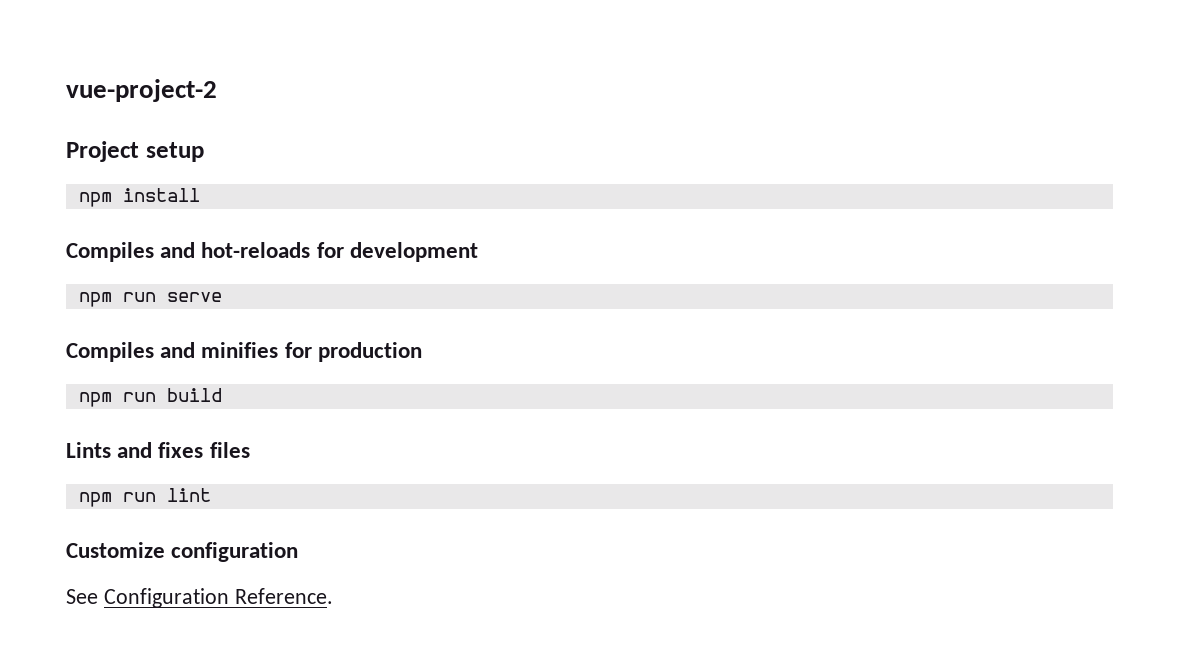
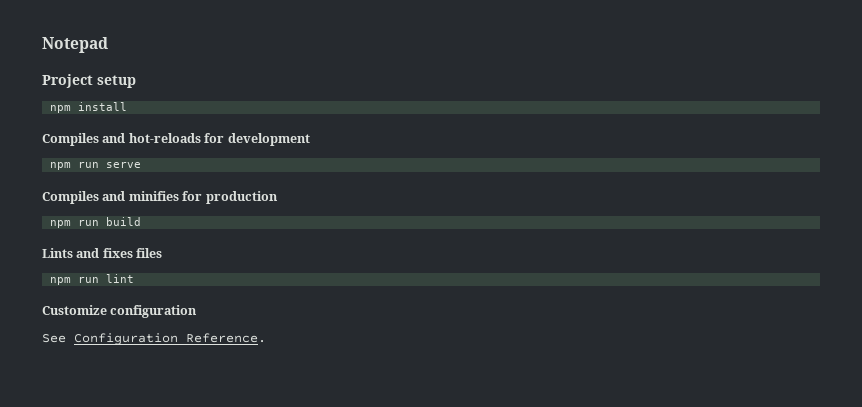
- vue-project-2
+ Notepad

